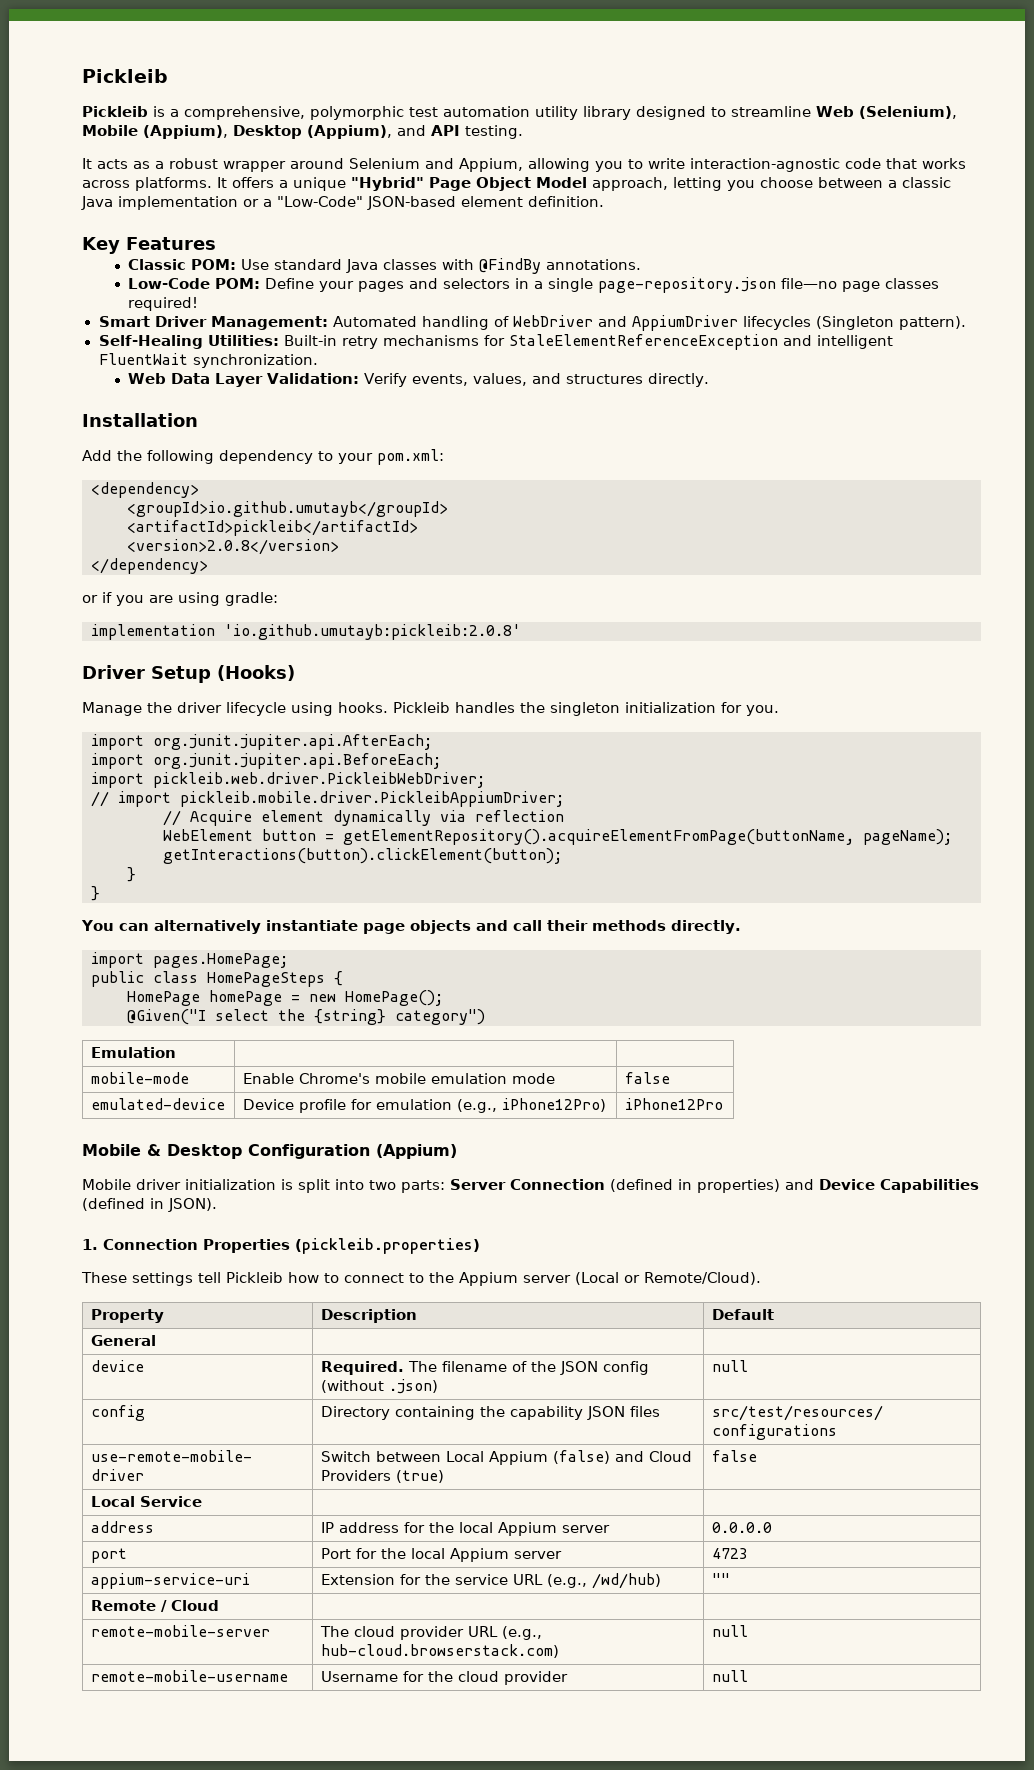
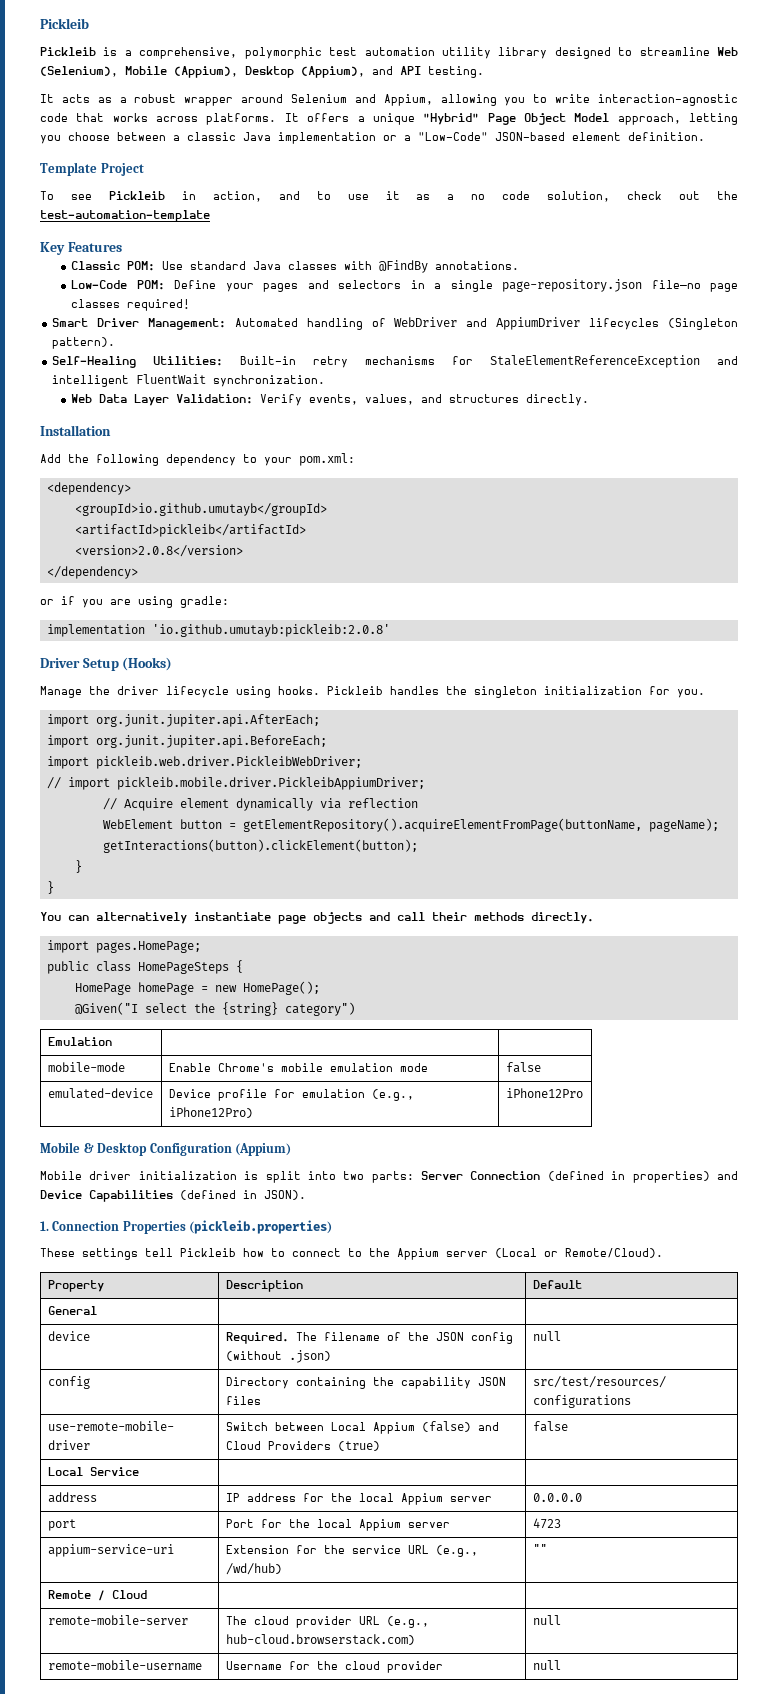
+ Template Project
+ To see Pickleib in action, and to use it as a no code solution, check out the test-automation-template

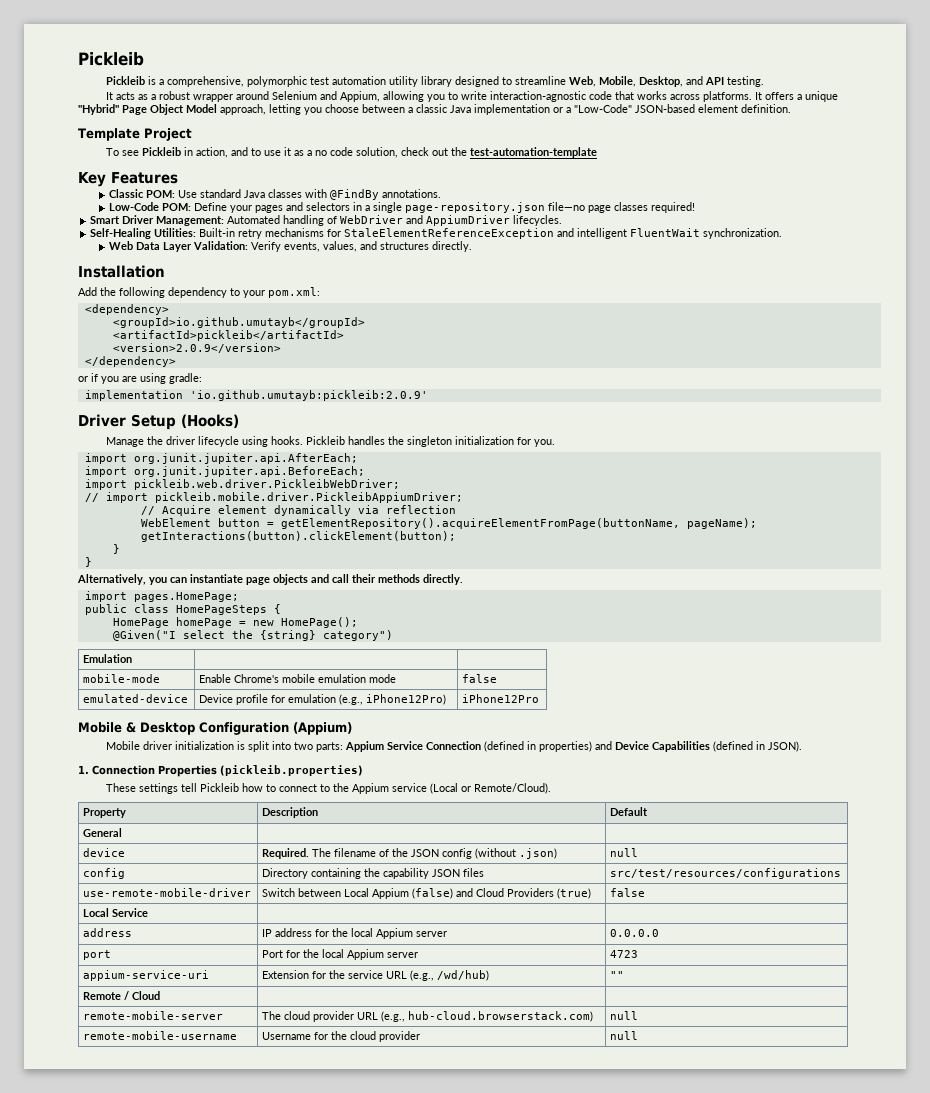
- Pickleib is a comprehensive, polymorphic test automation utility library designed to streamline Web (Selenium), Mobile (Appium), Desktop (Appium), and API testing.
+ Pickleib is a comprehensive, polymorphic test automation utility library designed to streamline Web, Mobile, Desktop, and API testing.
- Smart Driver Management: Automated handling of WebDriver and AppiumDriver lifecycles (Singleton pattern).
+ Smart Driver Management: Automated handling of WebDriver and AppiumDriver lifecycles.
- <version>2.0.8</version>
+ <version>2.0.9</version>
- implementation 'io.github.umutayb:pickleib:2.0.8'
+ implementation 'io.github.umutayb:pickleib:2.0.9'
- You can alternatively instantiate page objects and call their methods directly.
+ Alternatively, you can instantiate page objects and call their methods directly.
- Mobile driver initialization is split into two parts: Server Connection (defined in properties) and Device Capabilities (defined in JSON).
+ Mobile driver initialization is split into two parts: Appium Service Connection (defined in properties) and Device Capabilities (defined in JSON).
- These settings tell Pickleib how to connect to the Appium server (Local or Remote/Cloud).
+ These settings tell Pickleib how to connect to the Appium service (Local or Remote/Cloud).

